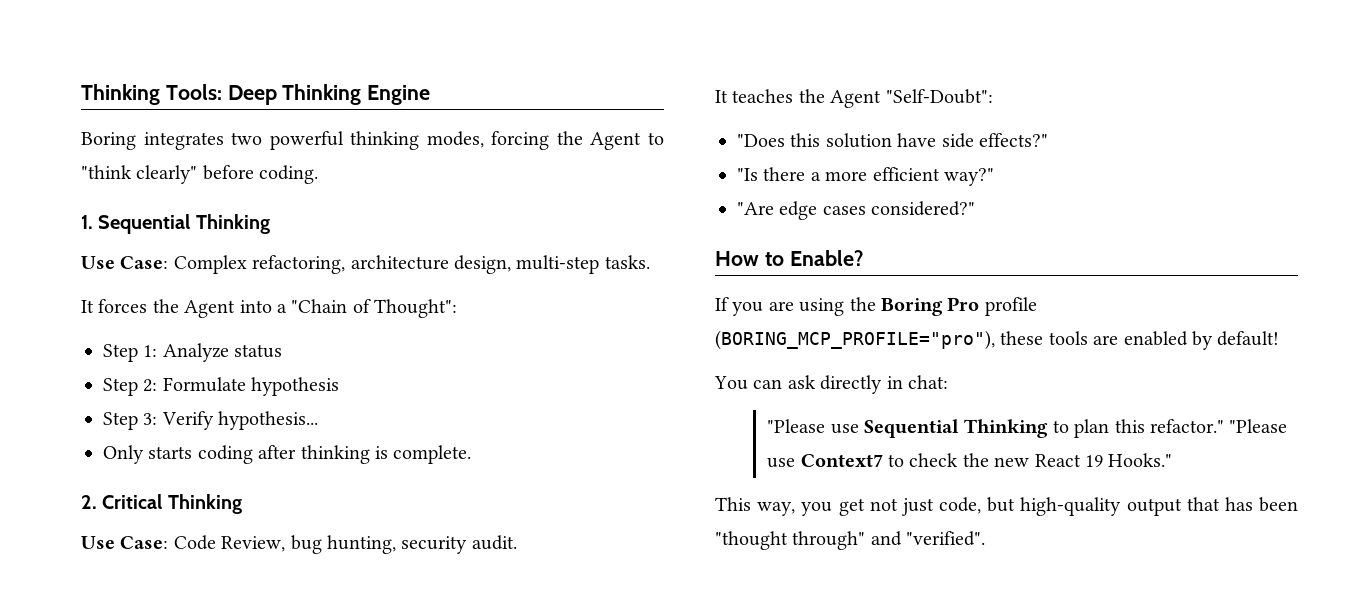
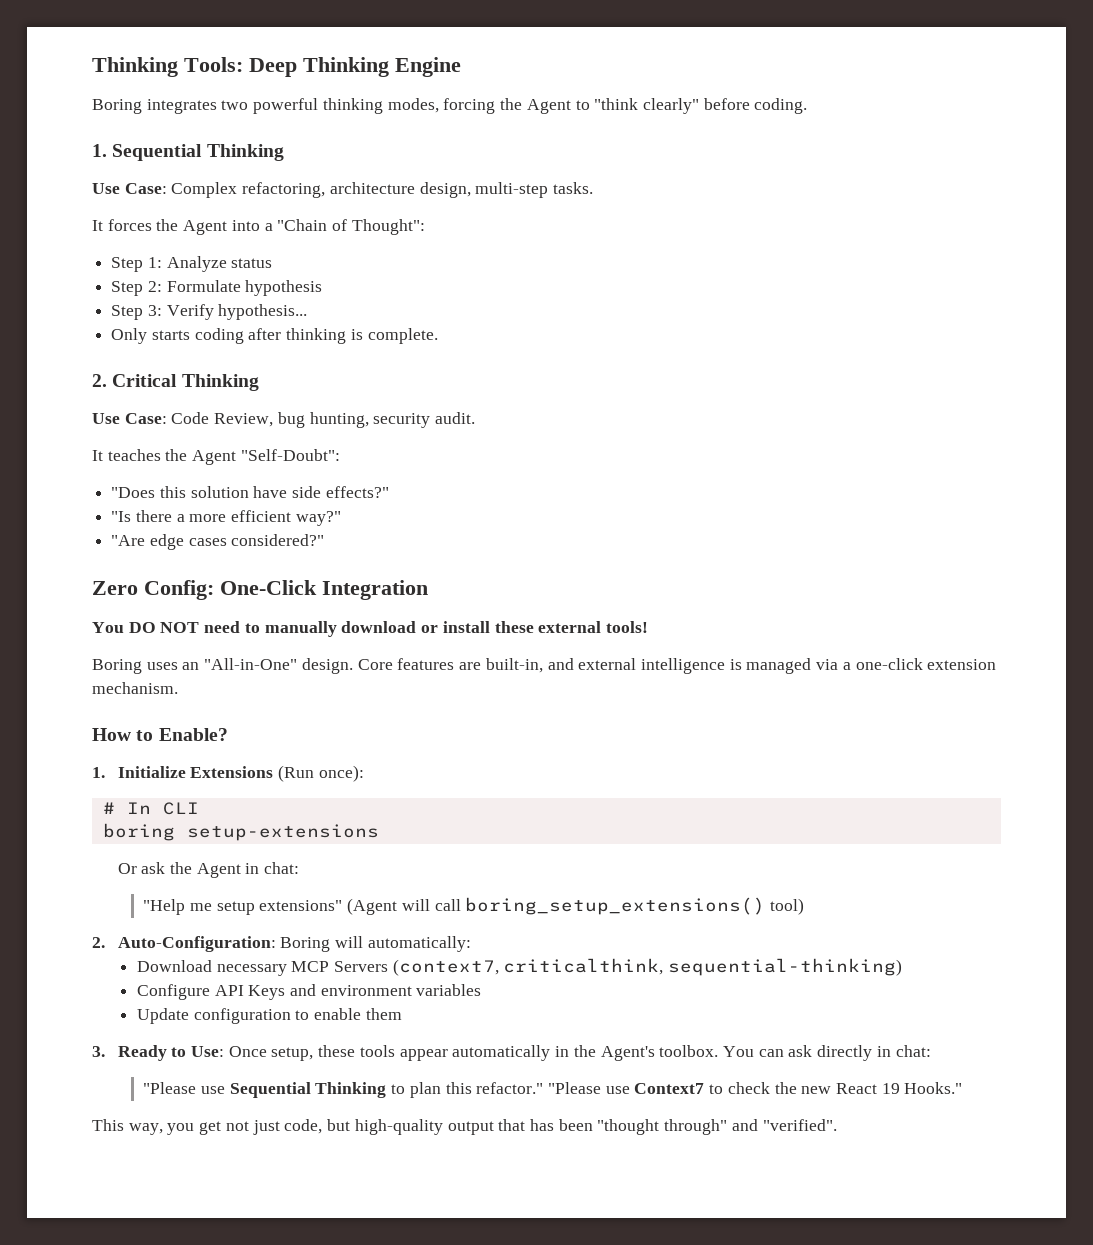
+ Zero Config: One-Click Integration
+ You DO NOT need to manually download or install these external tools!
+ Boring uses an "All-in-One" design. Core features are built-in, and external intelligence is managed via a one-click extension mechanism.
  How to Enable?
- If you are using the Boring Pro profile (BORING_MCP_PROFILE="pro"), these tools are enabled by default!
- You can ask directly in chat:
+ 1. Initialize Extensions (Run once):
+ # In CLI
+ boring setup-extensions
+ Or ask the Agent in chat:
+ "Help me setup extensions" (Agent will call boring_setup_extensions() tool)
+ 2. Auto-Configuration: Boring will automatically:
+ Download necessary MCP Servers (context7, criticalthink, sequential-thinking)
+ Configure API Keys and environment variables
+ Update configuration to enable them
+ 3. Ready to Use: Once setup, these tools appear automatically in the Agent's toolbox. You can ask directly in chat:

